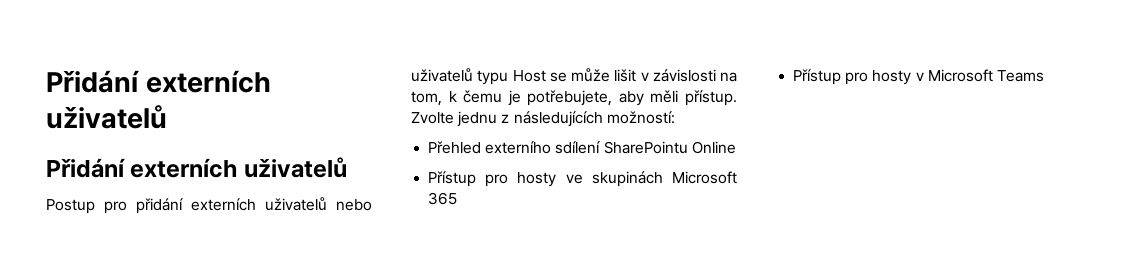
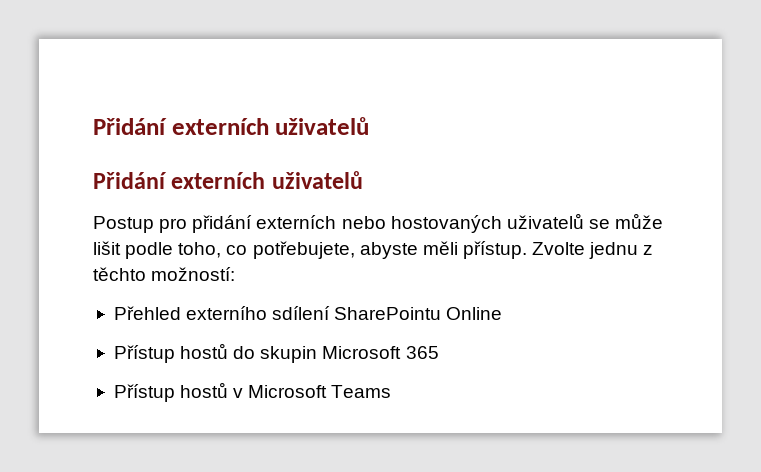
- Postup pro přidání externích uživatelů nebo uživatelů typu Host se může lišit v závislosti na tom, k čemu je potřebujete, aby měli přístup.
+ Postup pro přidání externích nebo hostovaných uživatelů se může lišit podle toho, co potřebujete, abyste měli přístup.
- Zvolte jednu z následujících možností:
+ Zvolte jednu z těchto možností:
- Přístup pro hosty ve skupinách Microsoft 365
+ Přístup hostů do skupin Microsoft 365
- Přístup pro hosty v Microsoft Teams
+ Přístup hostů v Microsoft Teams

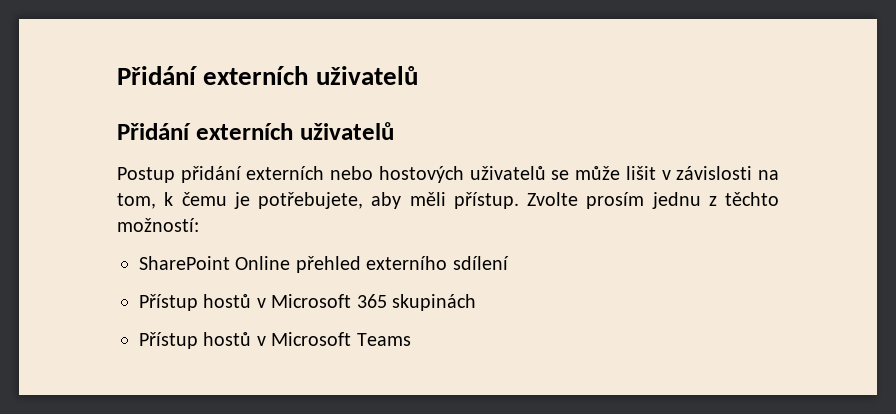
- Postup pro přidání externích nebo hostovaných uživatelů se může lišit podle toho, co potřebujete, abyste měli přístup.
+ Postup přidání externích nebo hostových uživatelů se může lišit v závislosti na tom, k čemu je potřebujete, aby měli přístup.
- Zvolte jednu z těchto možností:
+ Zvolte prosím jednu z těchto možností:
- Přehled externího sdílení SharePointu Online
- Přístup hostů do skupin Microsoft 365
+ SharePoint Online přehled externího sdílení
+ Přístup hostů v Microsoft 365 skupinách

